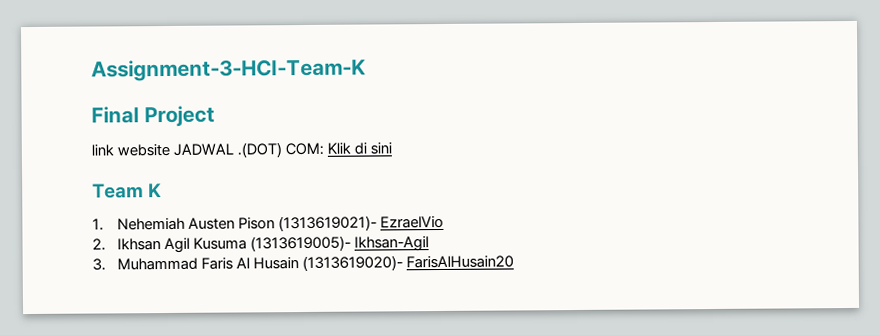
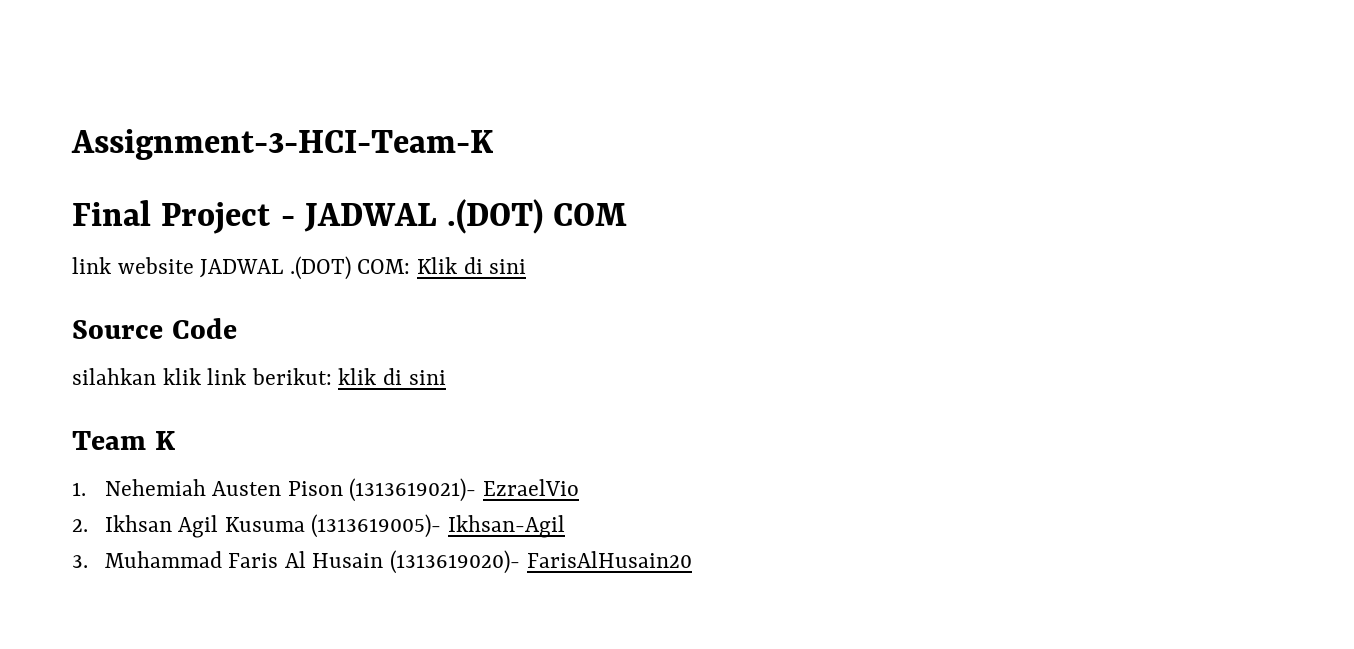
- Final Project
+ Final Project - JADWAL .(DOT) COM
+ Source Code
+ silahkan klik link berikut: klik di sini

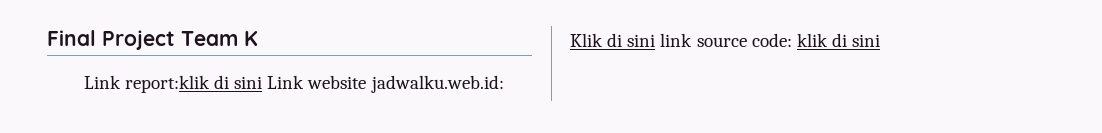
- Assignment-3-HCI-Team-K
- Final Project - JADWAL .(DOT) COM
- link website JADWAL .(DOT) COM: Klik di sini
- Source Code
- silahkan klik link berikut: klik di sini
- Team K
- 1. Nehemiah Austen Pison (1313619021)- EzraelVio
- 2. Ikhsan Agil Kusuma (1313619005)- Ikhsan-Agil
- 3. Muhammad Faris Al Husain (1313619020)- FarisAlHusain20
+ Final Project Team K
+ Link report:klik di sini Link website jadwalku.web.id: Klik di sini link source code: klik di sini

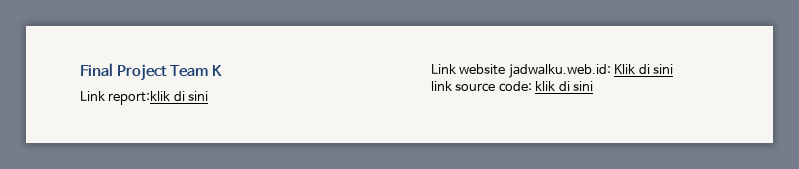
- Link report:klik di sini Link website jadwalku.web.id: Klik di sini link source code: klik di sini
+ Link report:klik di sini
+ Link website jadwalku.web.id: Klik di sini
+ link source code: klik di sini

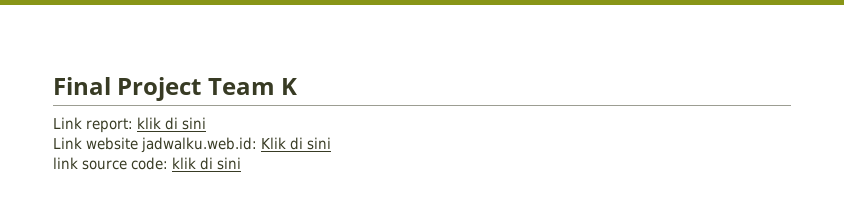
- Link report:klik di sini
+ Link report: klik di sini

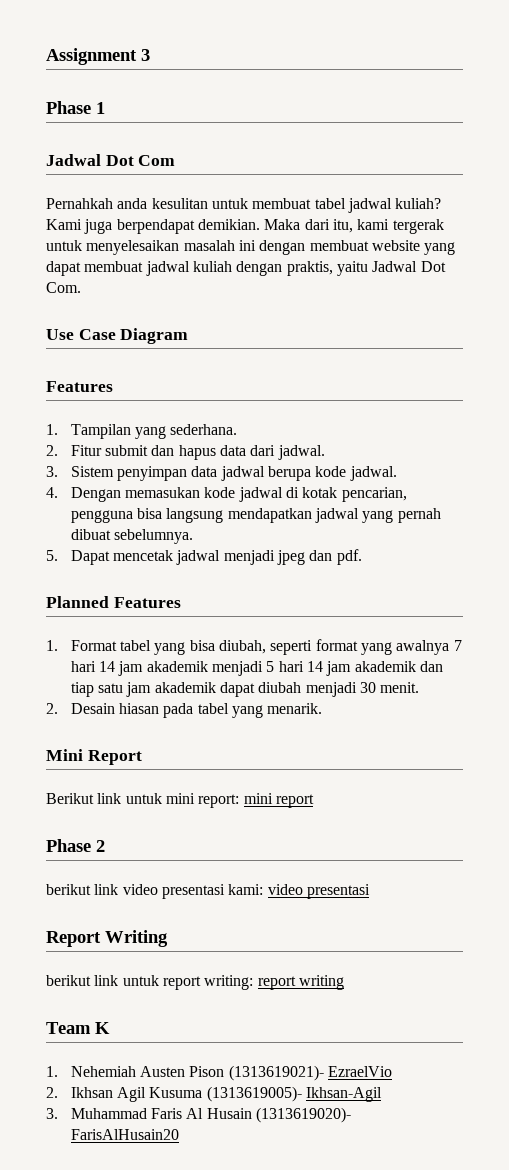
- Final Project Team K
- Link report: klik di sini
- Link website jadwalku.web.id: Klik di sini
- link source code: klik di sini
+ Assignment 3
+ Phase 1
+ Jadwal Dot Com
+ Pernahkah anda kesulitan untuk membuat tabel jadwal kuliah? Kami juga berpendapat demikian. Maka dari itu, kami tergerak untuk menyelesaikan masalah ini dengan membuat website yang dapat membuat jadwal kuliah dengan praktis, yaitu Jadwal Dot Com.
+ Use Case Diagram
+ Features
+ 1. Tampilan yang sederhana.
+ 2. Fitur submit dan hapus data dari jadwal.
+ 3. Sistem penyimpan data jadwal berupa kode jadwal.
+ 4. Dengan memasukan kode jadwal di kotak pencarian, pengguna bisa langsung mendapatkan jadwal yang pernah dibuat sebelumnya.
+ 5. Dapat mencetak jadwal menjadi jpeg dan pdf.
+ Planned Features
+ 1. Format tabel yang bisa diubah, seperti format yang awalnya 7 hari 14 jam akademik menjadi 5 hari 14 jam akademik dan tiap satu jam akademik dapat diubah menjadi 30 menit.
+ 2. Desain hiasan pada tabel yang menarik.
+ Mini Report
+ Berikut link untuk mini report: mini report
+ Phase 2
+ berikut link video presentasi kami: video presentasi
+ Report Writing
+ berikut link untuk report writing: report writing
+ Team K
+ 1. Nehemiah Austen Pison (1313619021)- EzraelVio
+ 2. Ikhsan Agil Kusuma (1313619005)- Ikhsan-Agil
+ 3. Muhammad Faris Al Husain (1313619020)- FarisAlHusain20

